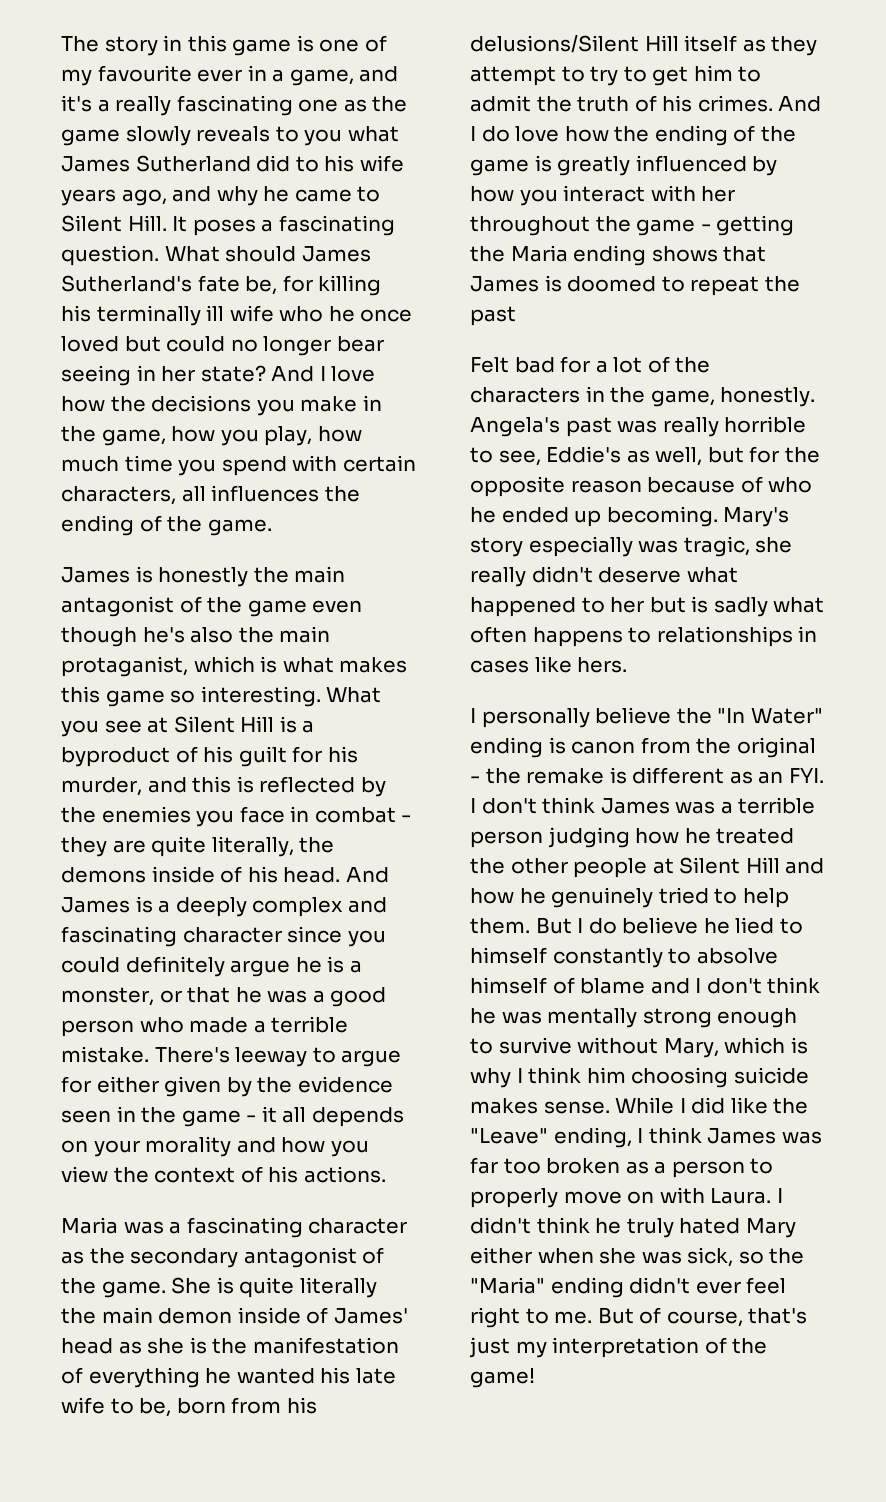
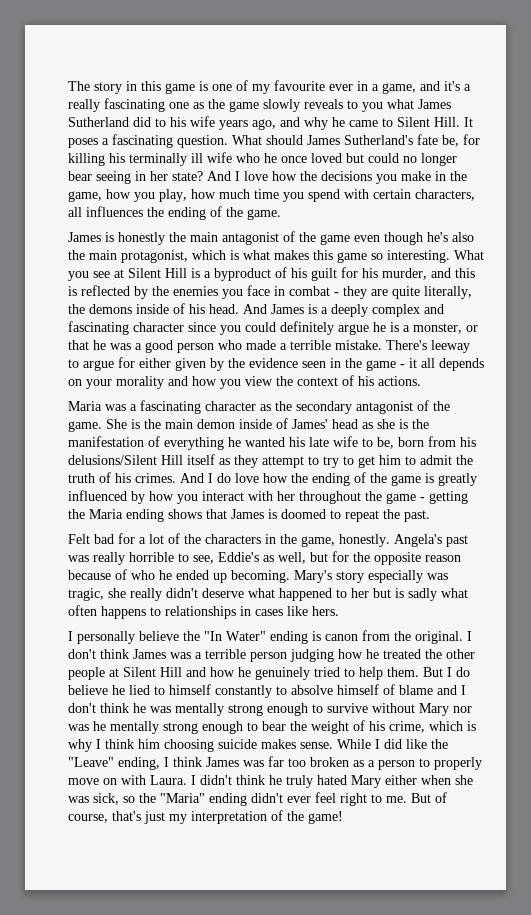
- James is honestly the main antagonist of the game even though he's also the main protaganist, which is what makes this game so interesting.
+ James is honestly the main antagonist of the game even though he's also the main protagonist, which is what makes this game so interesting.
- She is quite literally the main demon inside of James' head as she is the manifestation of everything he wanted his late wife to be, born from his delusions/Silent Hill itself as they attempt to try to get him to admit the truth of his crimes.
+ She is the main demon inside of James' head as she is the manifestation of everything he wanted his late wife to be, born from his delusions/Silent Hill itself as they attempt to try to get him to admit the truth of his crimes.
- And I do love how the ending of the game is greatly influenced by how you interact with her throughout the game - getting the Maria ending shows that James is doomed to repeat the past
+ And I do love how the ending of the game is greatly influenced by how you interact with her throughout the game - getting the Maria ending shows that James is doomed to repeat the past.
- I personally believe the "In Water" ending is canon from the original - the remake is different as an FYI. I don't think James was a terrible person judging how he treated the other people at Silent Hill and how he genuinely tried to help them.
+ I personally believe the "In Water" ending is canon from the original. I don't think James was a terrible person judging how he treated the other people at Silent Hill and how he genuinely tried to help them.
- But I do believe he lied to himself constantly to absolve himself of blame and I don't think he was mentally strong enough to survive without Mary, which is why I think him choosing suicide makes sense.
+ But I do believe he lied to himself constantly to absolve himself of blame and I don't think he was mentally strong enough to survive without Mary nor was he mentally strong enough to bear the weight of his crime, which is why I think him choosing suicide makes sense.

